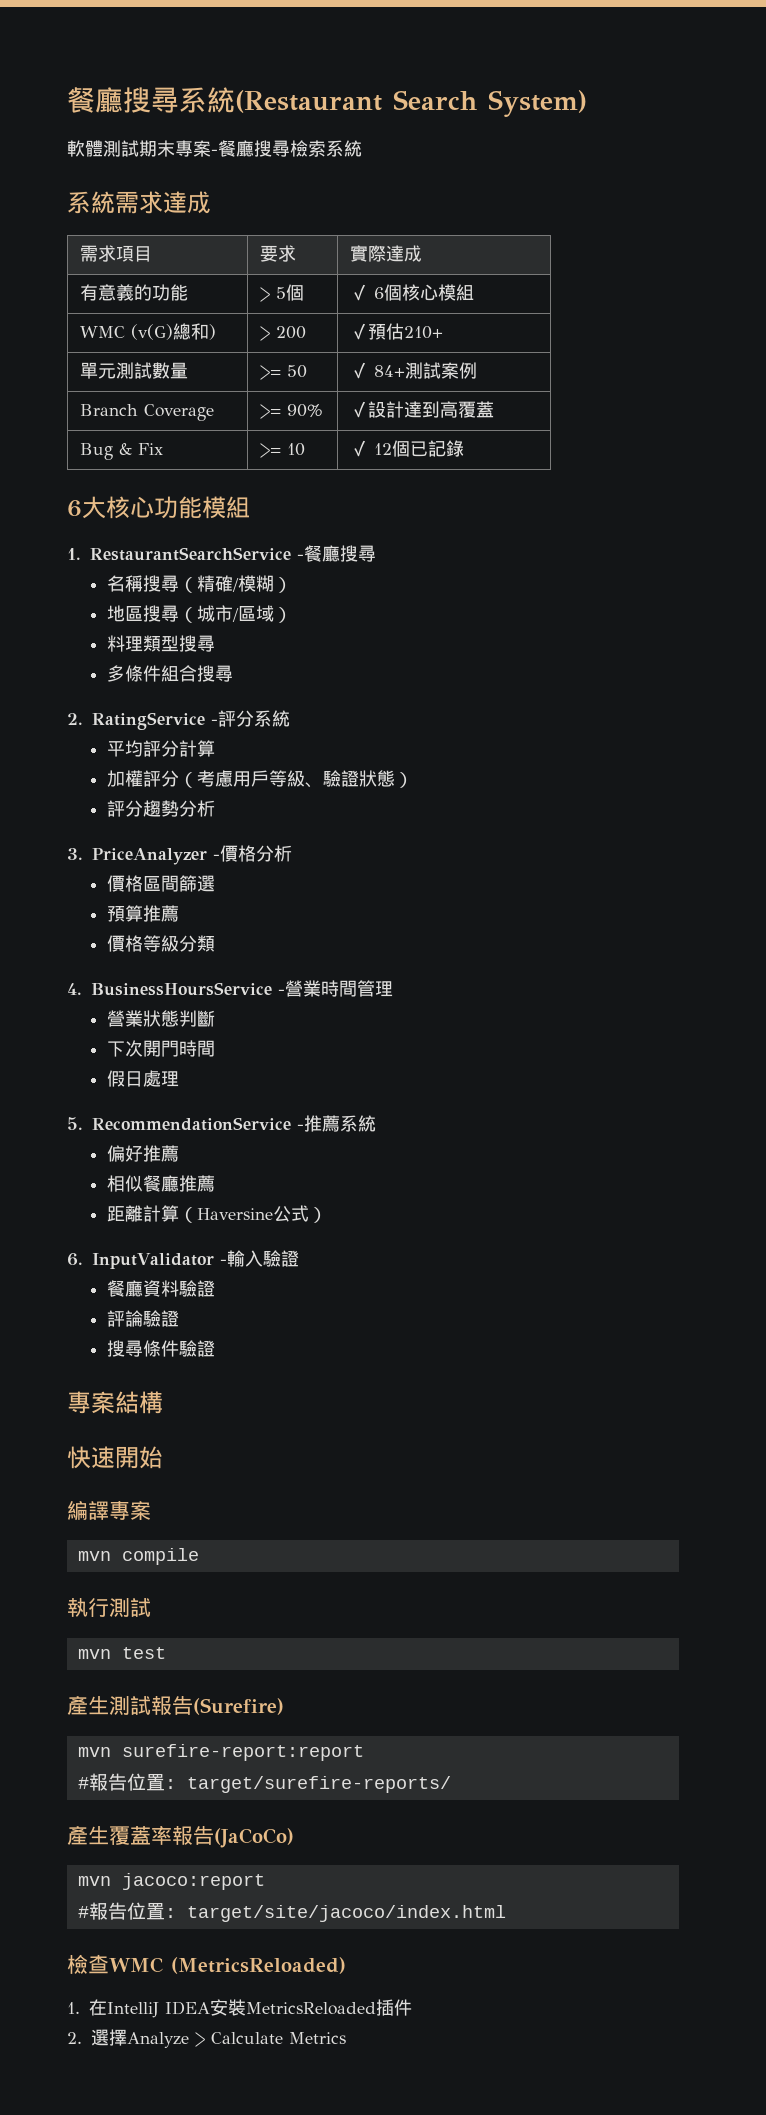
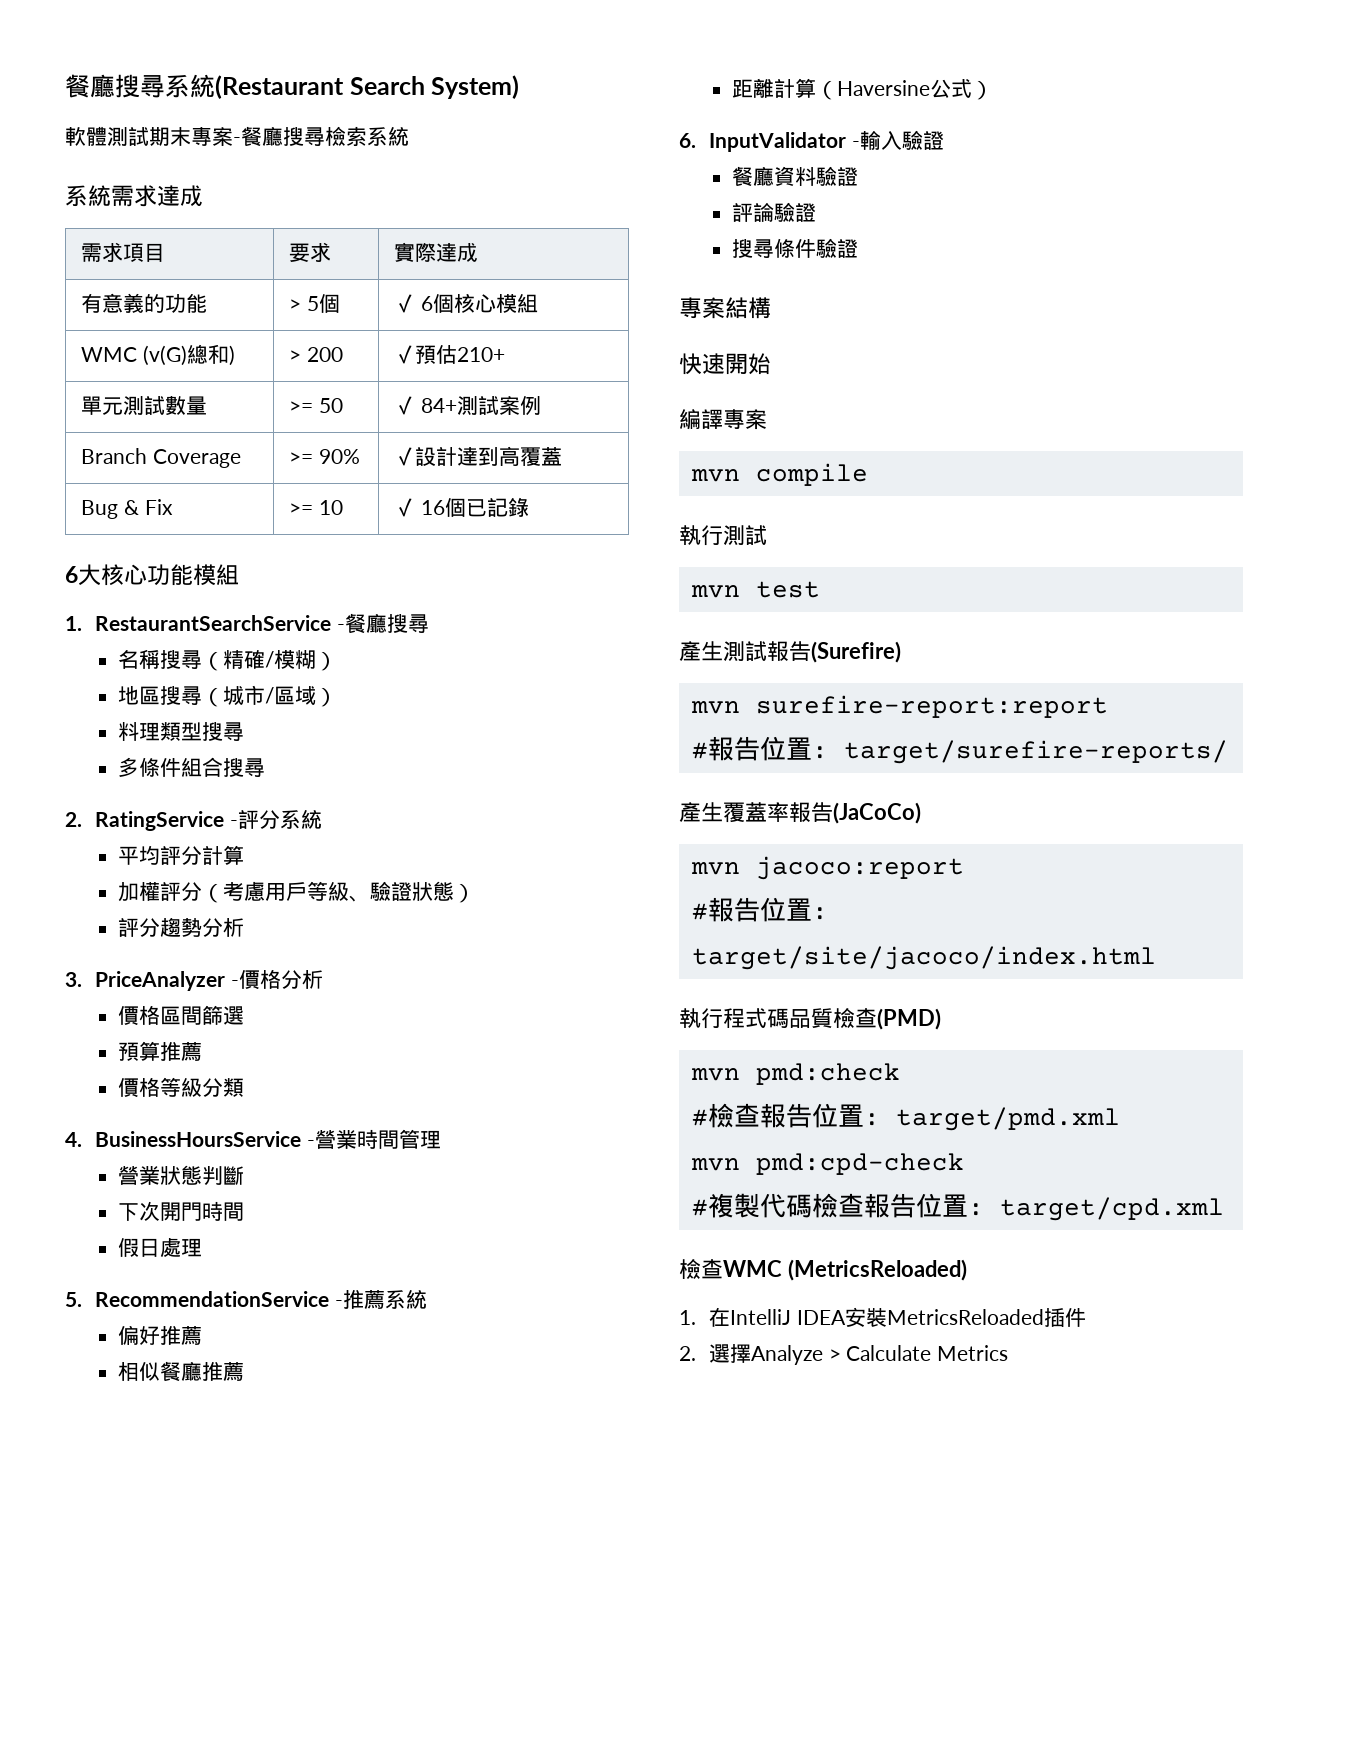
- Bug & Fix | >= 10 | ✓ 12個已記錄
+ Bug & Fix | >= 10 | ✓ 16個已記錄
+ 執行程式碼品質檢查(PMD)
+ mvn pmd:check
+ #檢查報告位置: target/pmd.xml
+ mvn pmd:cpd-check
+ #複製代碼檢查報告位置: target/cpd.xml

